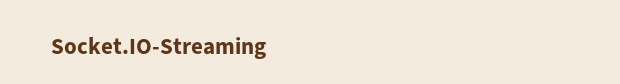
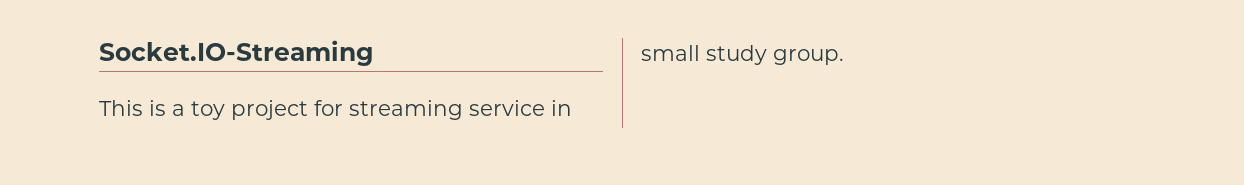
+ This is a toy project for streaming service in small study group.

